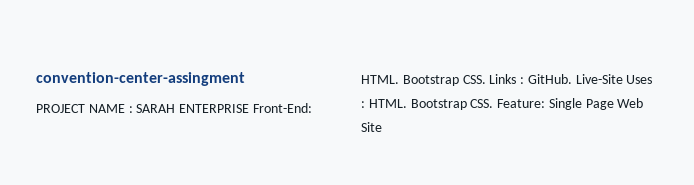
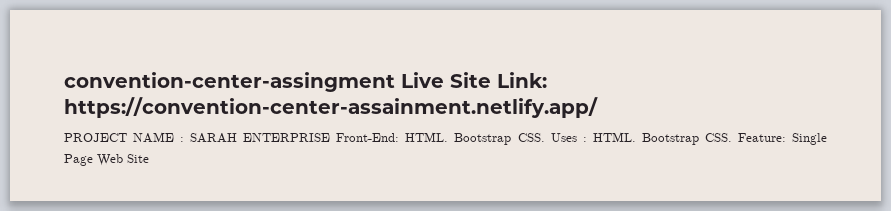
- convention-center-assingment
+ convention-center-assingment Live Site Link: https://convention-center-assainment.netlify.app/
- Bootstrap CSS. Links : GitHub. Live-Site Uses : HTML.
+ Bootstrap CSS. Uses : HTML.

